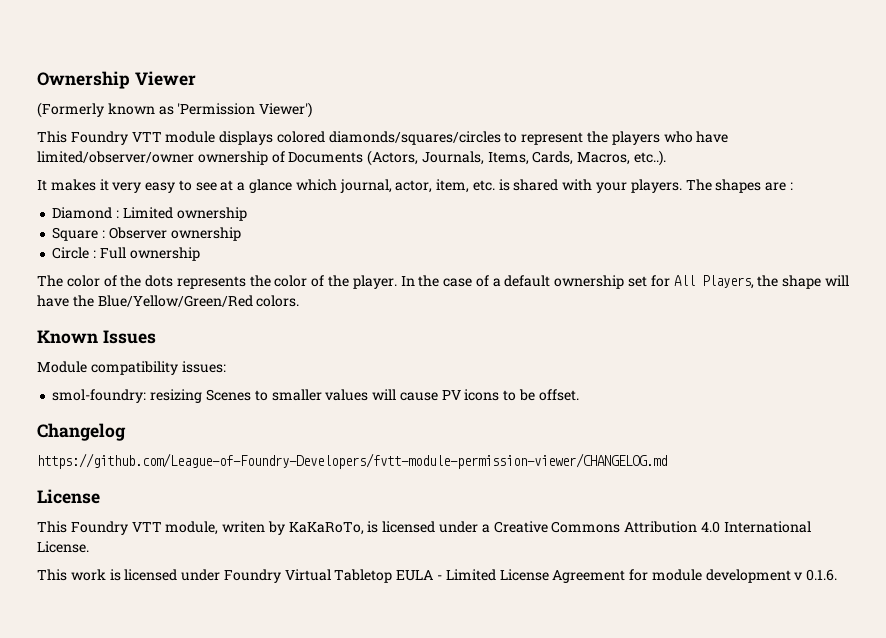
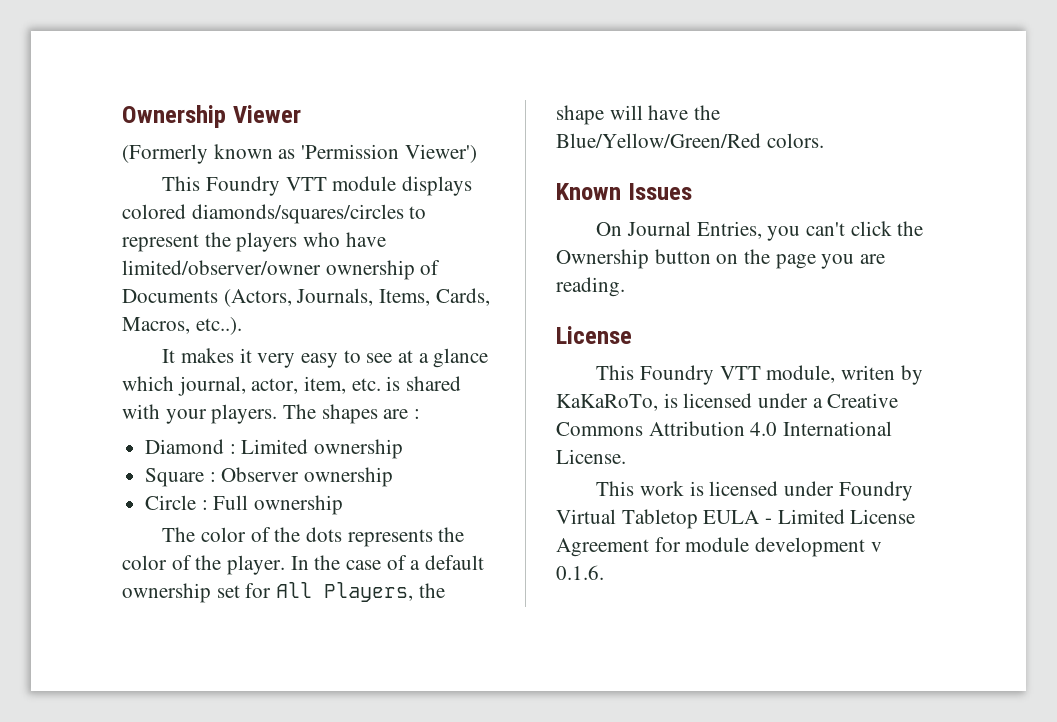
- Module compatibility issues:
- smol-foundry: resizing Scenes to smaller values will cause PV icons to be offset.
- Changelog
- https://github.com/League-of-Foundry-Developers/fvtt-module-permission-viewer/CHANGELOG.md
+ On Journal Entries, you can't click the Ownership button on the page you are reading.

